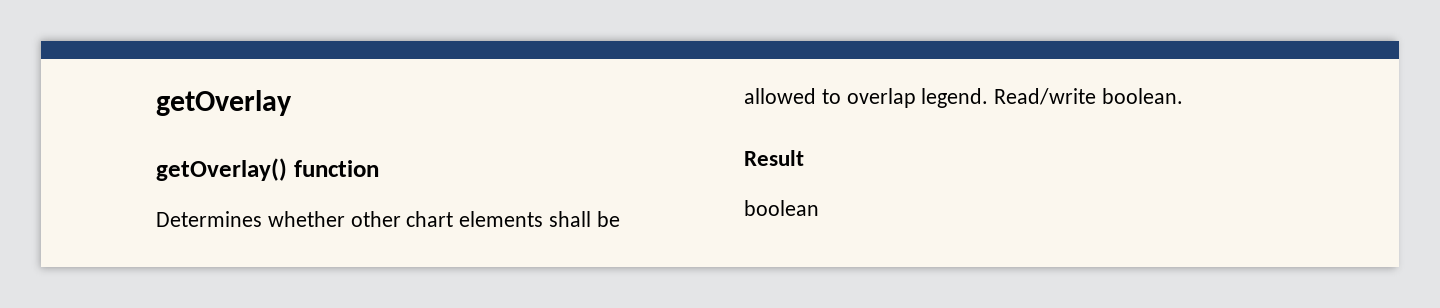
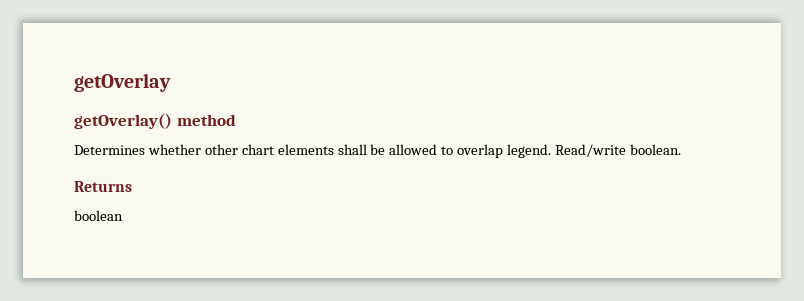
- getOverlay() function
+ getOverlay() method
- Result
+ Returns

